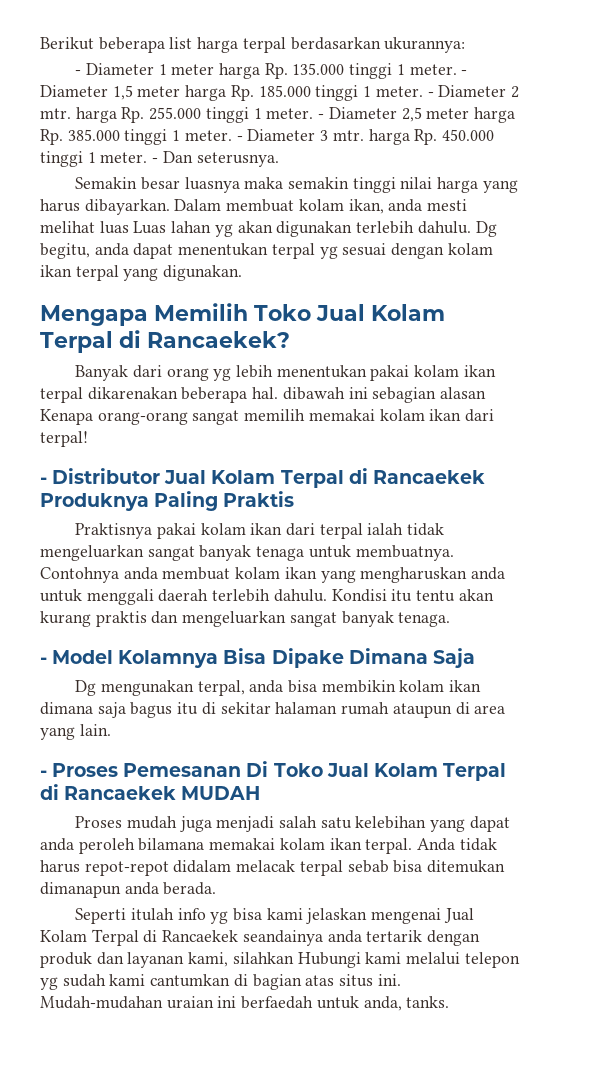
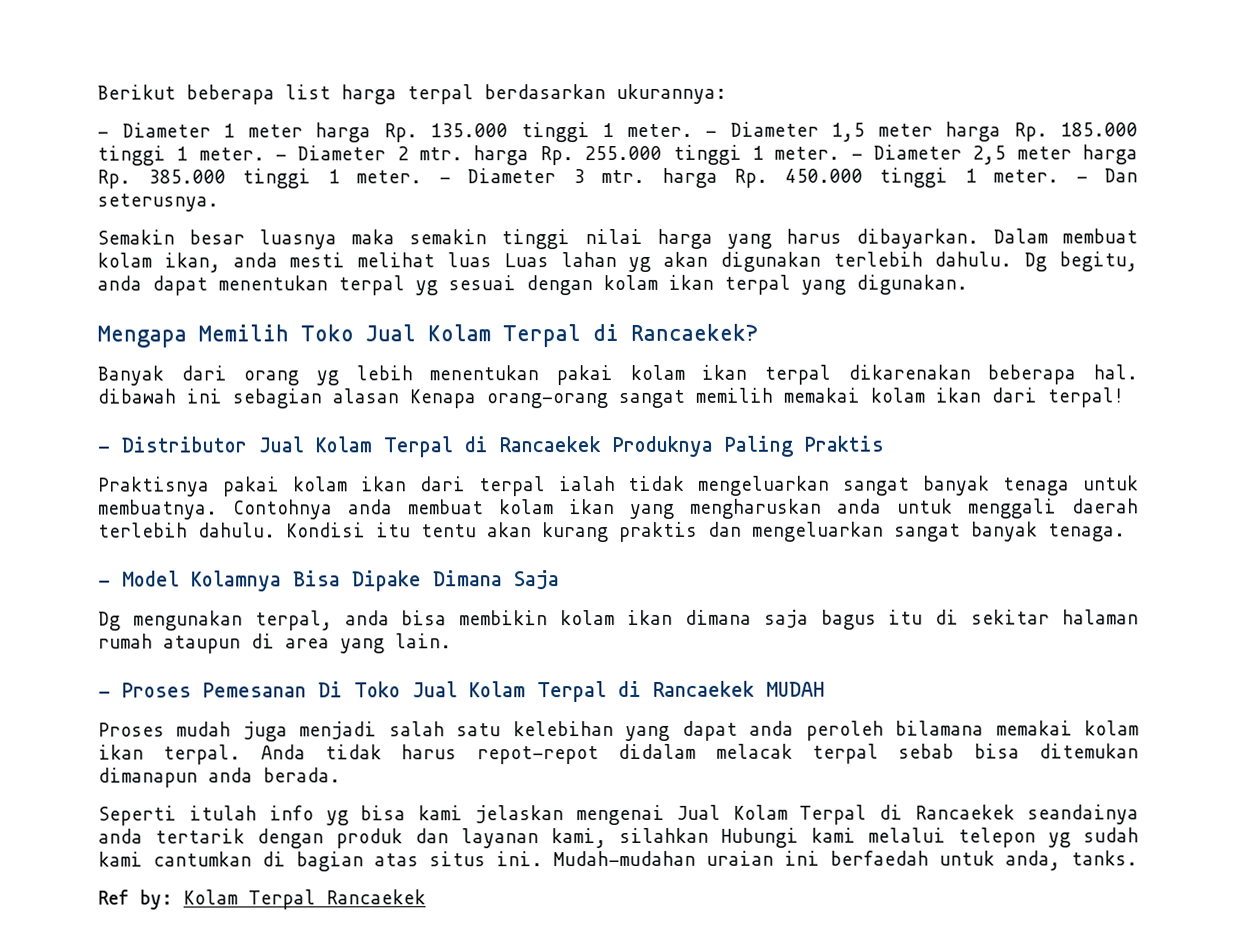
+ Ref by: Kolam Terpal Rancaekek

